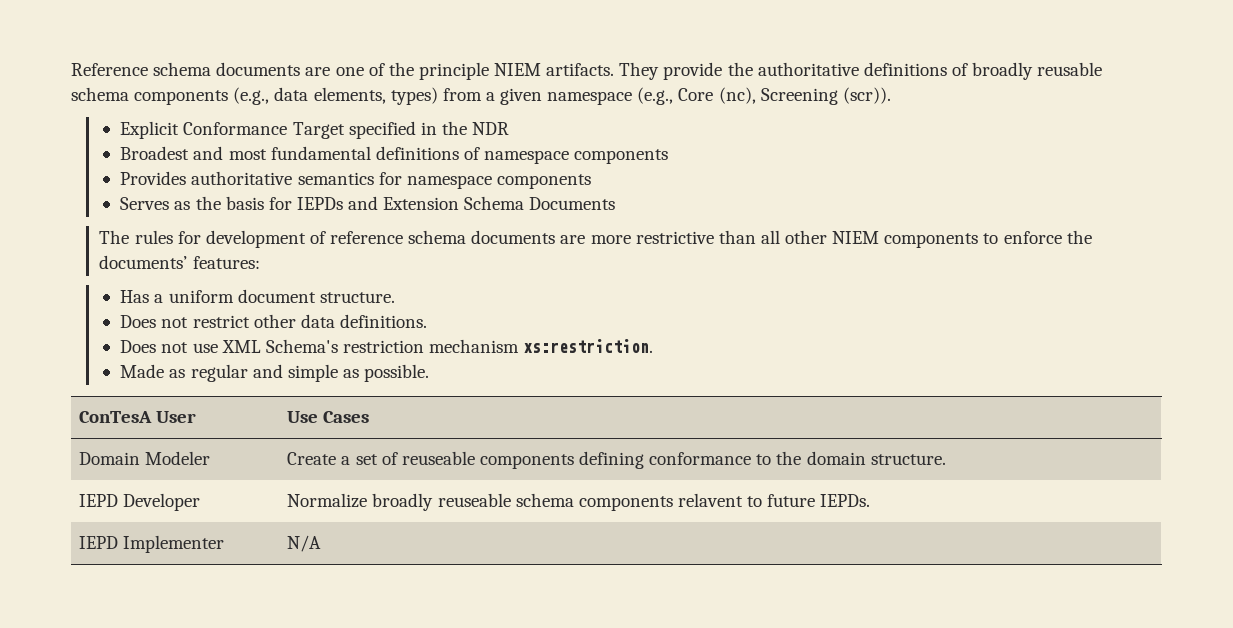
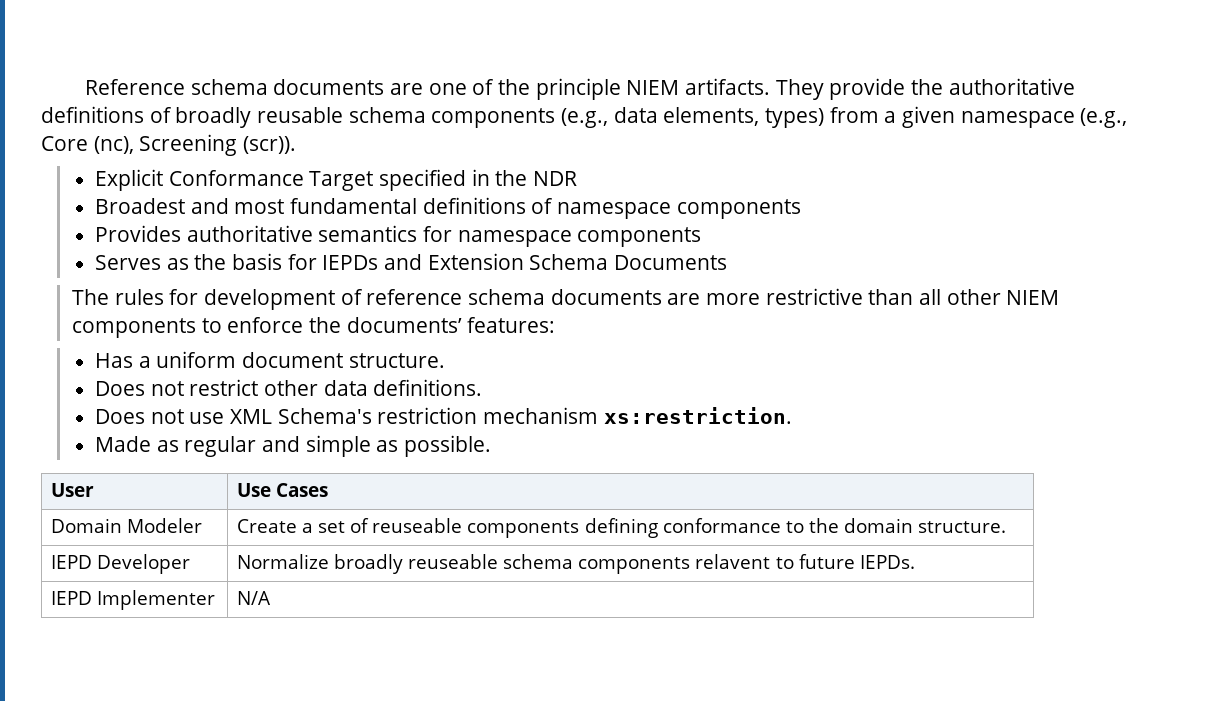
- ConTesA User | Use Cases
+ User | Use Cases

